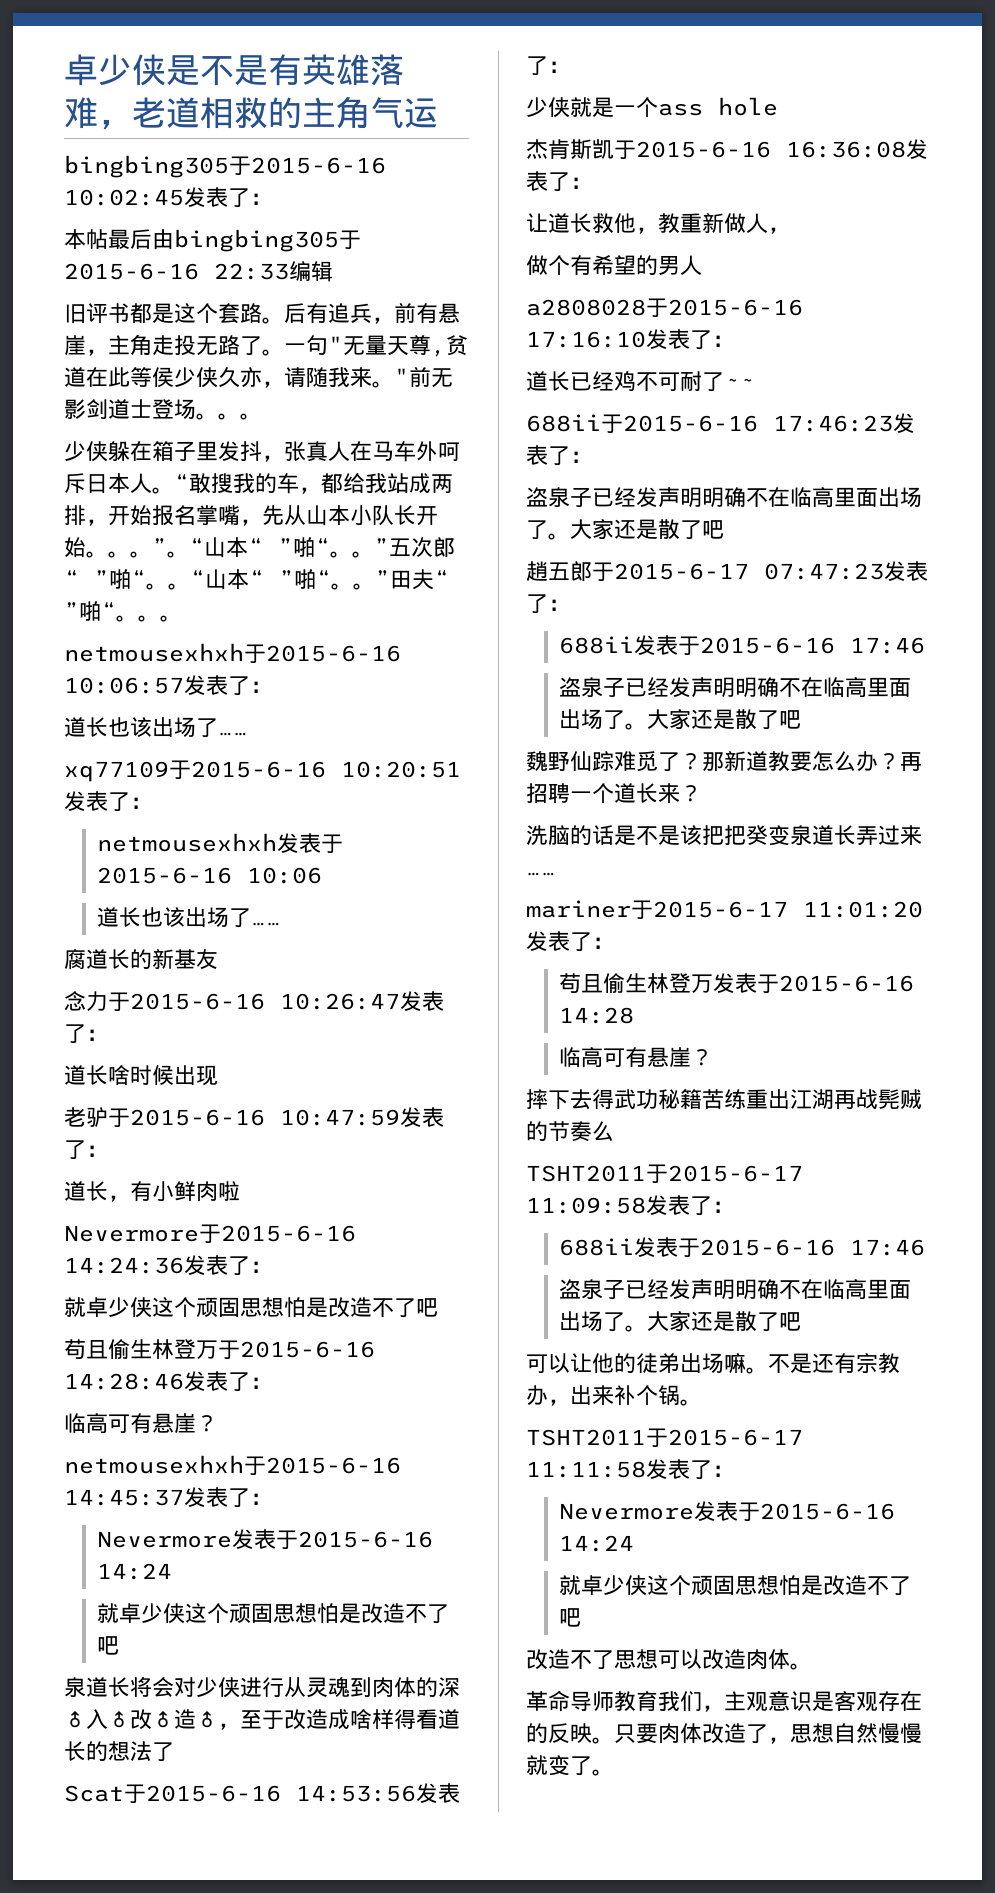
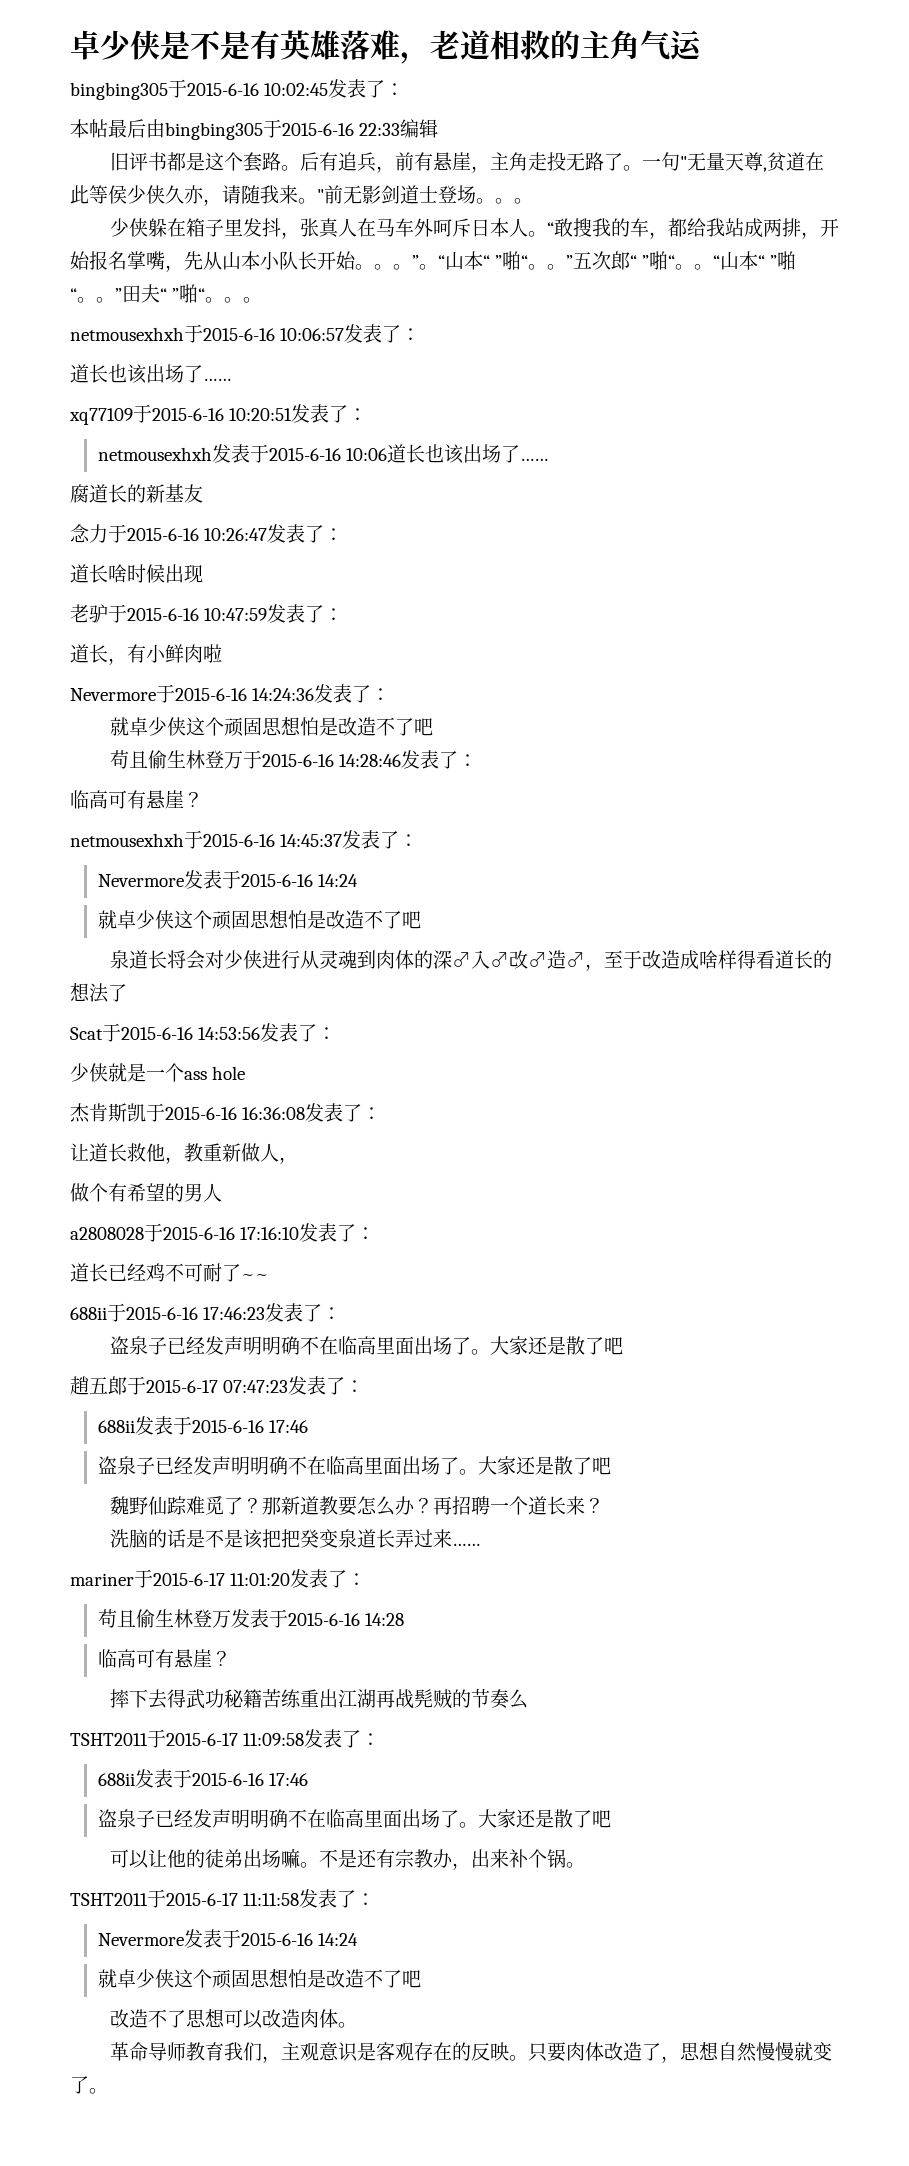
- netmousexhxh发表于2015-6-16 10:06
- 道长也该出场了……
+ netmousexhxh发表于2015-6-16 10:06道长也该出场了……

